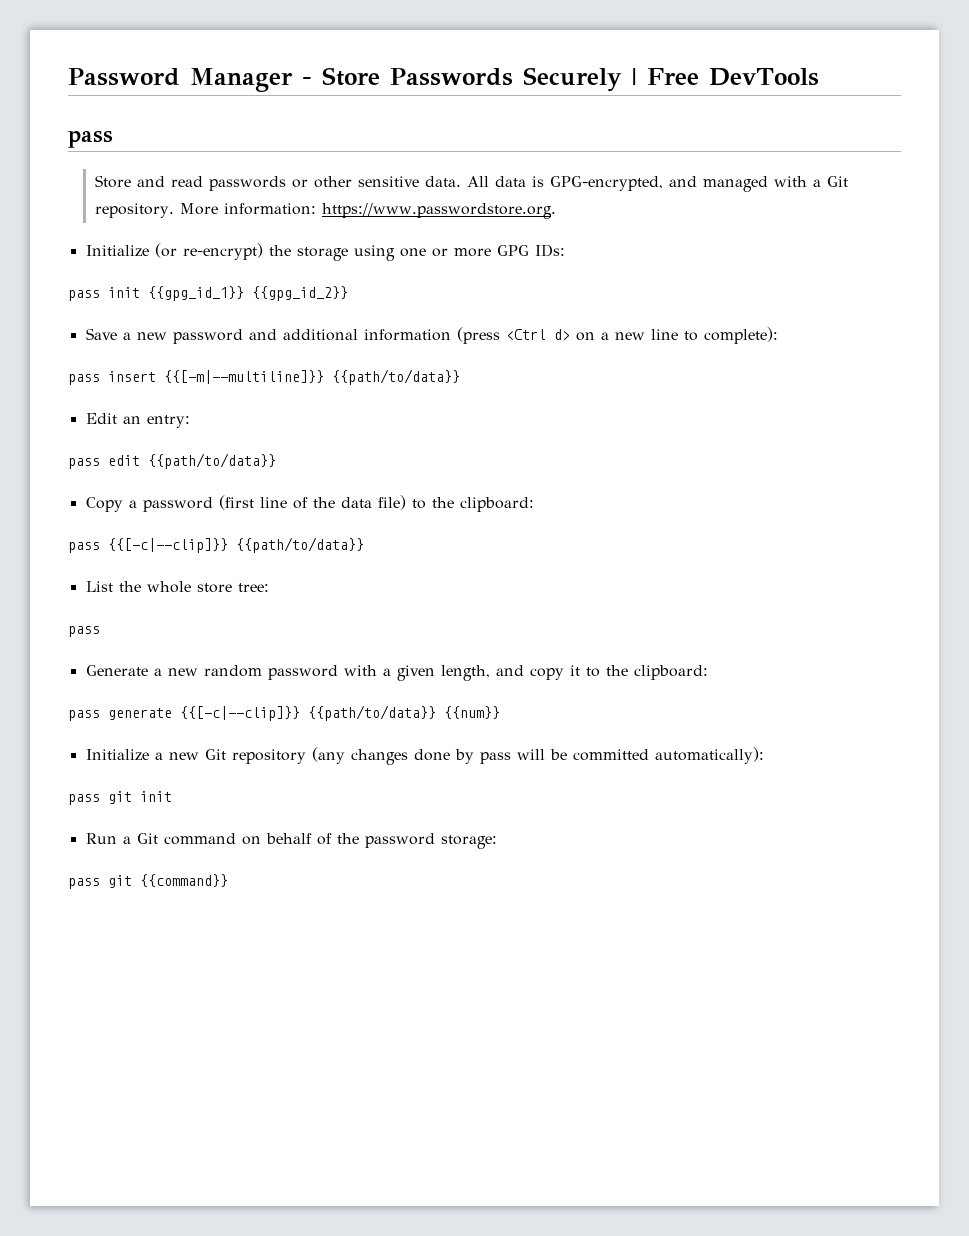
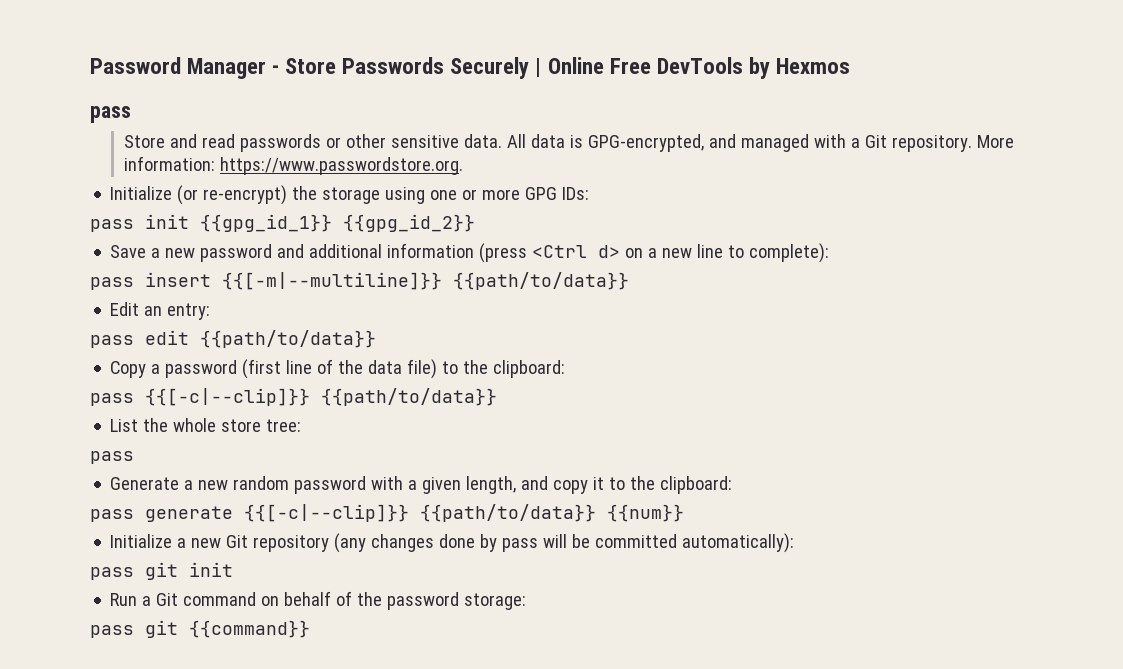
- Password Manager - Store Passwords Securely | Free DevTools
+ Password Manager - Store Passwords Securely | Online Free DevTools by Hexmos

